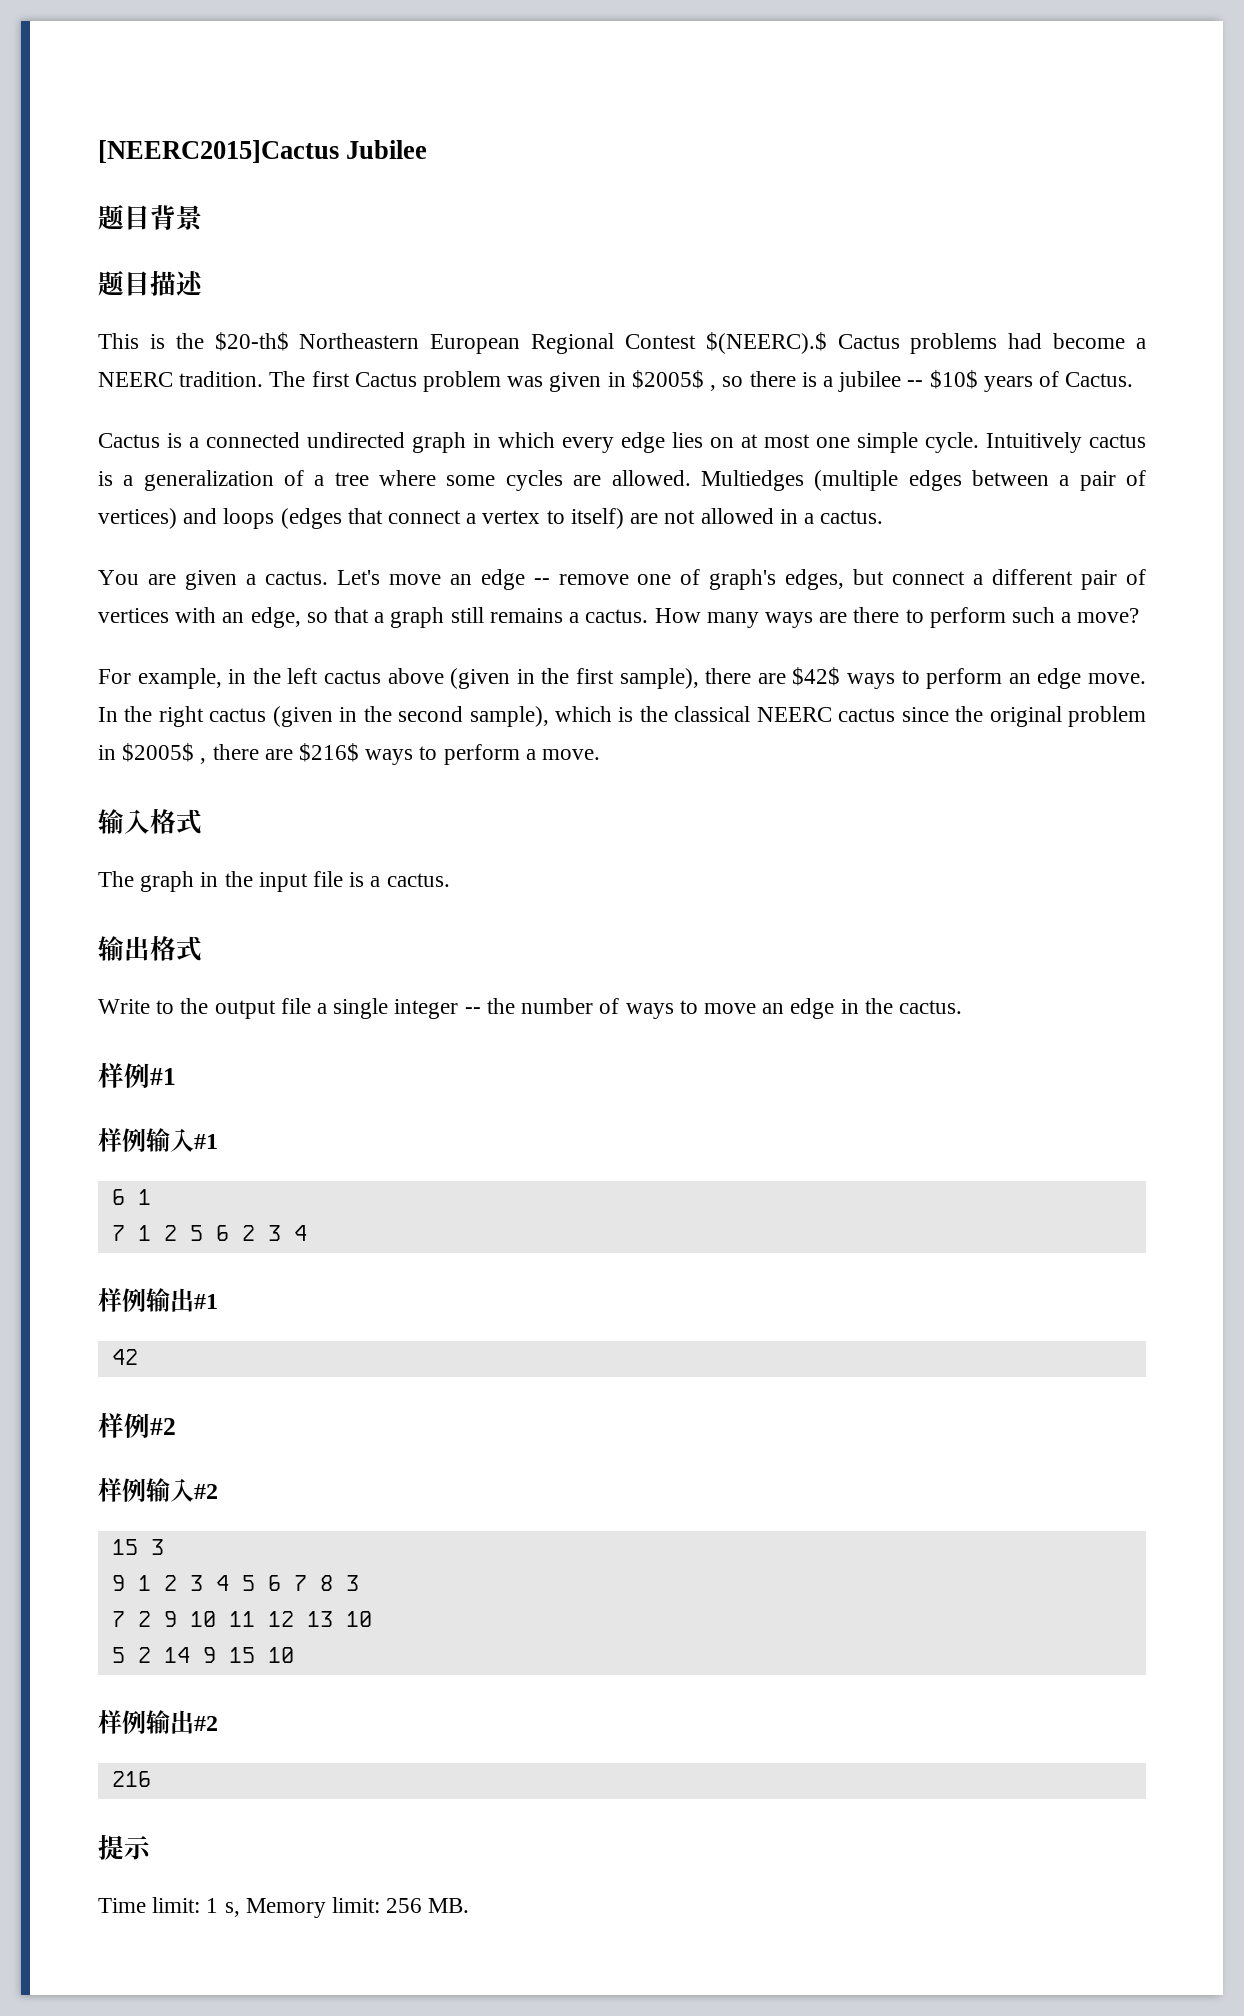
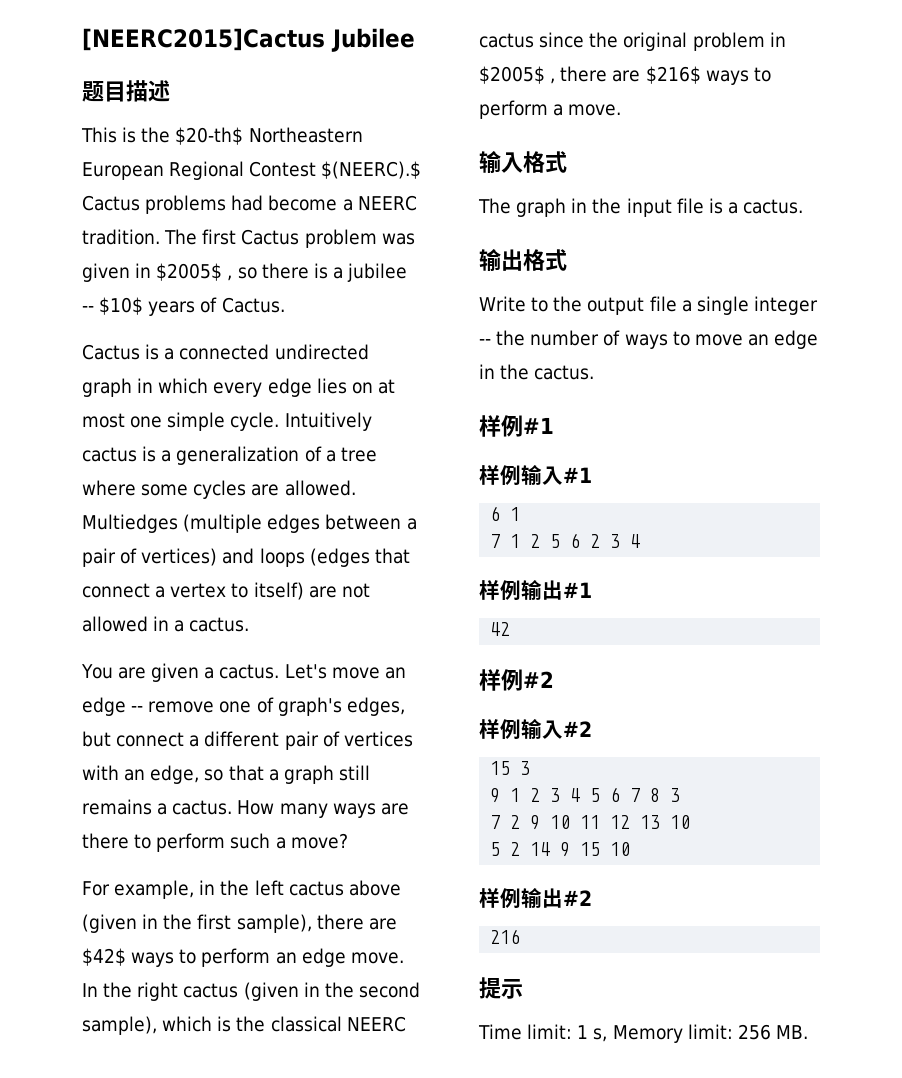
- 题目背景

